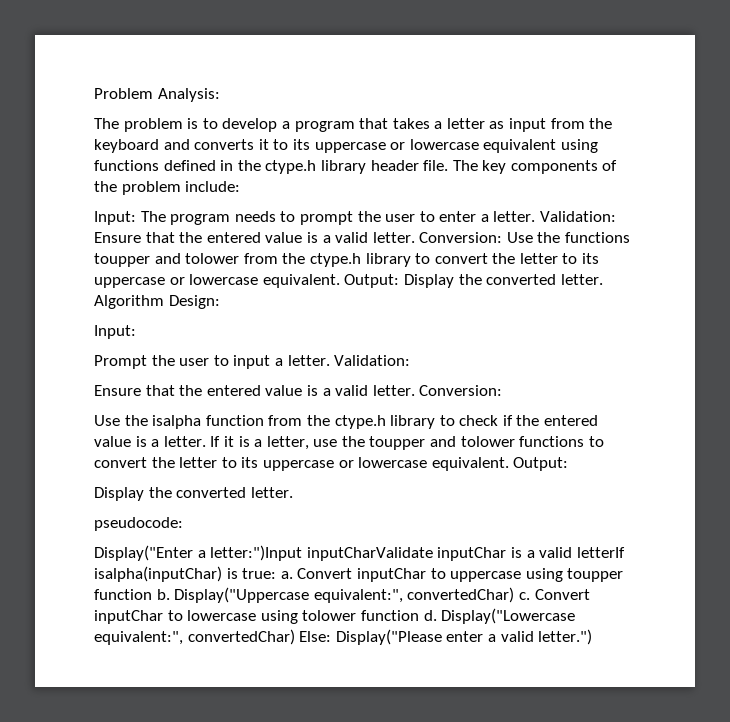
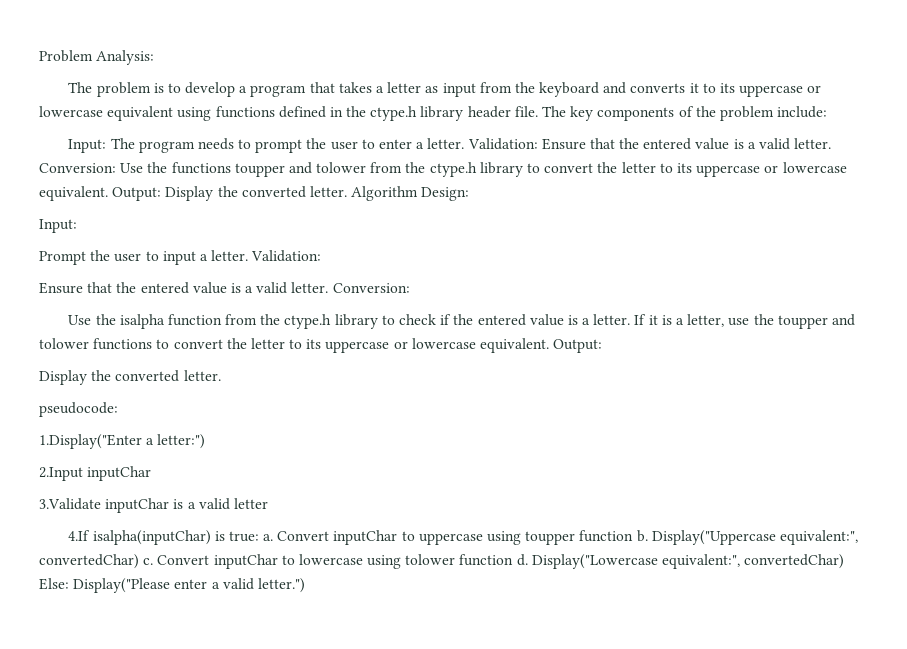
- Display("Enter a letter:")Input inputCharValidate inputChar is a valid letterIf isalpha(inputChar) is true: a.
+ 1.Display("Enter a letter:")
+ 2.Input inputChar
+ 3.Validate inputChar is a valid letter
+ 4.If isalpha(inputChar) is true: a.

